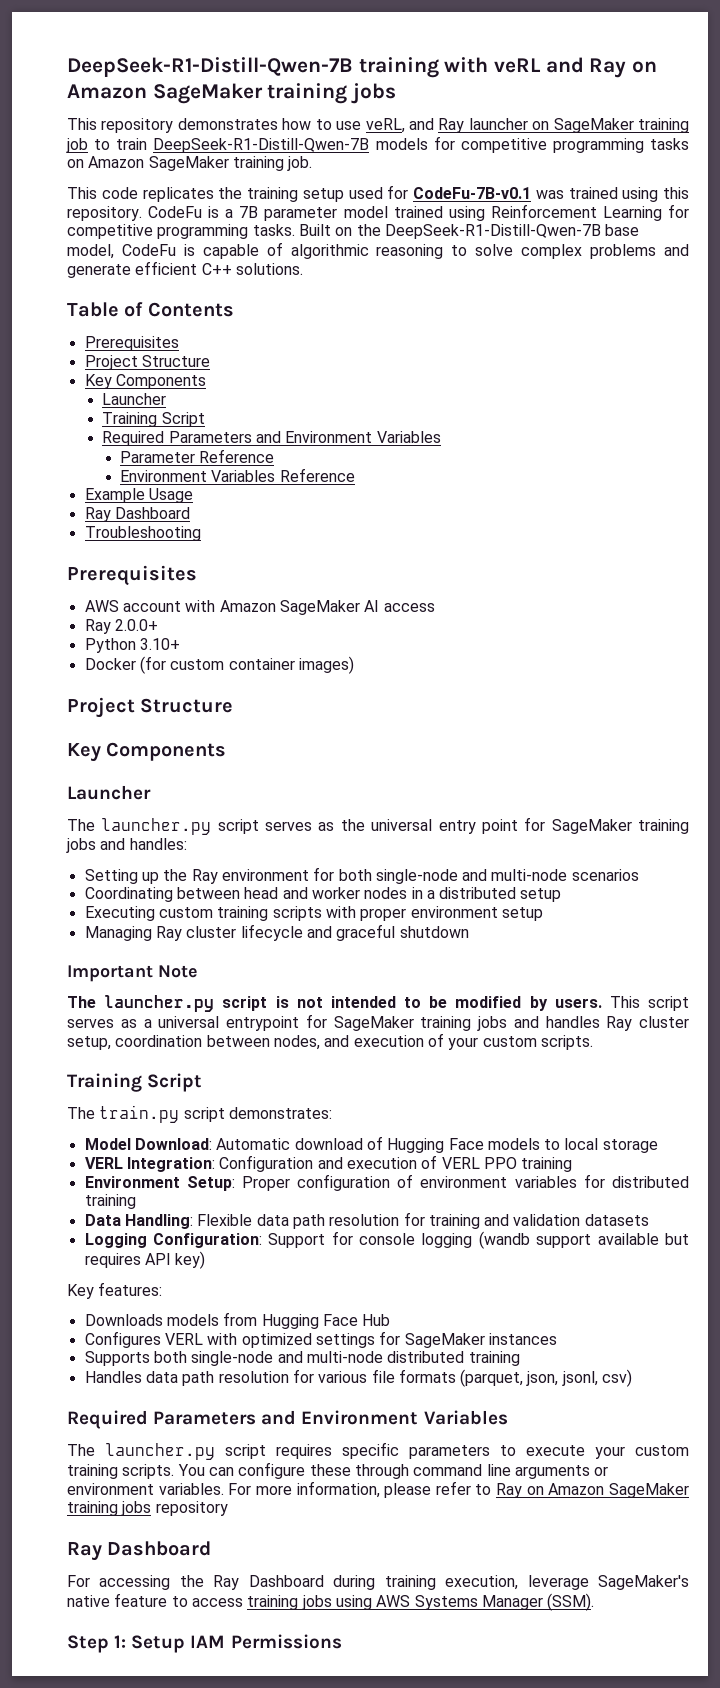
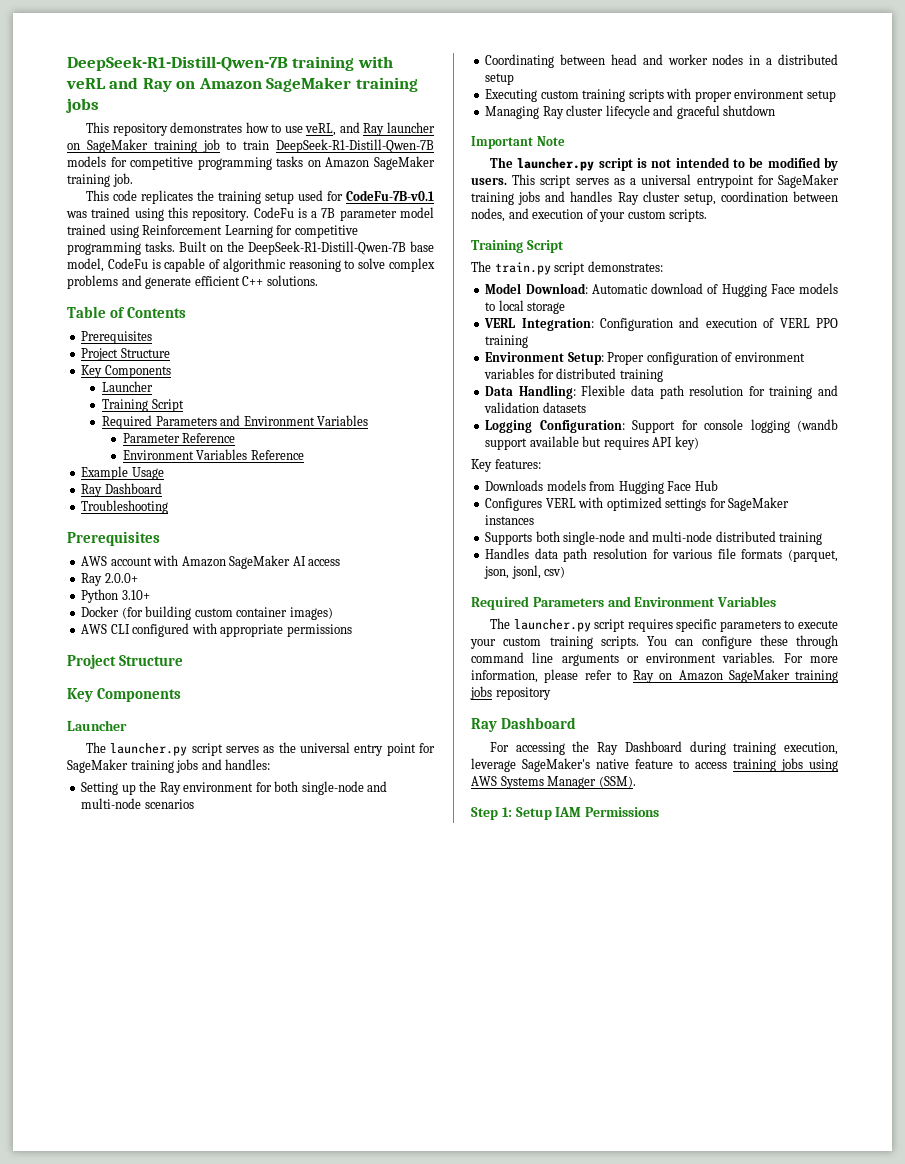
- Docker (for custom container images)
+ Docker (for building custom container images)
+ AWS CLI configured with appropriate permissions

